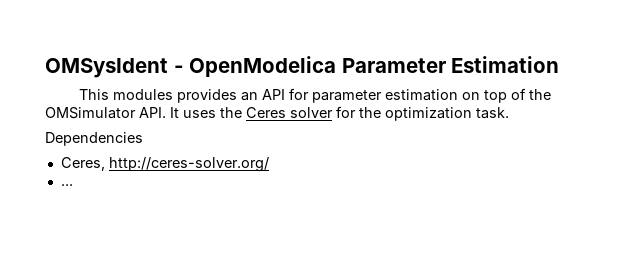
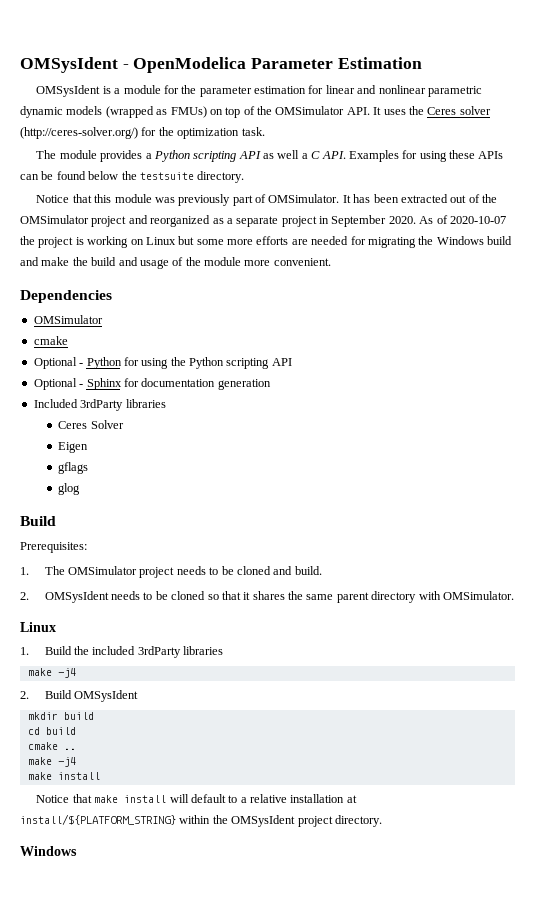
- This modules provides an API for parameter estimation on top of the OMSimulator API. It uses the Ceres solver for the optimization task.
+ OMSysIdent is a module for the parameter estimation for linear and nonlinear parametric dynamic models (wrapped as FMUs) on top of the OMSimulator API. It uses the Ceres solver (http://ceres-solver.org/) for the optimization task.
+ The module provides a Python scripting API as well a C API. Examples for using these APIs can be found below the testsuite directory.
+ Notice that this module was previously part of OMSimulator. It has been extracted out of the OMSimulator project and reorganized as a separate project in September 2020. As of 2020-10-07 the project is working on Linux but some more efforts are needed for migrating the Windows build and make the build and usage of the module more convenient.
  Dependencies
- Ceres, http://ceres-solver.org/
- ...
+ OMSimulator
+ cmake
+ Optional - Python for using the Python scripting API
+ Optional - Sphinx for documentation generation
+ Included 3rdParty libraries
+ Ceres Solver
+ Eigen
+ gflags
+ glog
+ Build
+ Prerequisites:
+ 1. The OMSimulator project needs to be cloned and build.
+ 2. OMSysIdent needs to be cloned so that it shares the same parent directory with OMSimulator.
+ Linux
+ 1. Build the included 3rdParty libraries
+ make -j4
+ 2. Build OMSysIdent
+ mkdir build
+ cd build
+ cmake ..
+ make -j4
+ make install
+ Notice that make install will default to a relative installation at install/${PLATFORM_STRING} within the OMSysIdent project directory.
+ Windows

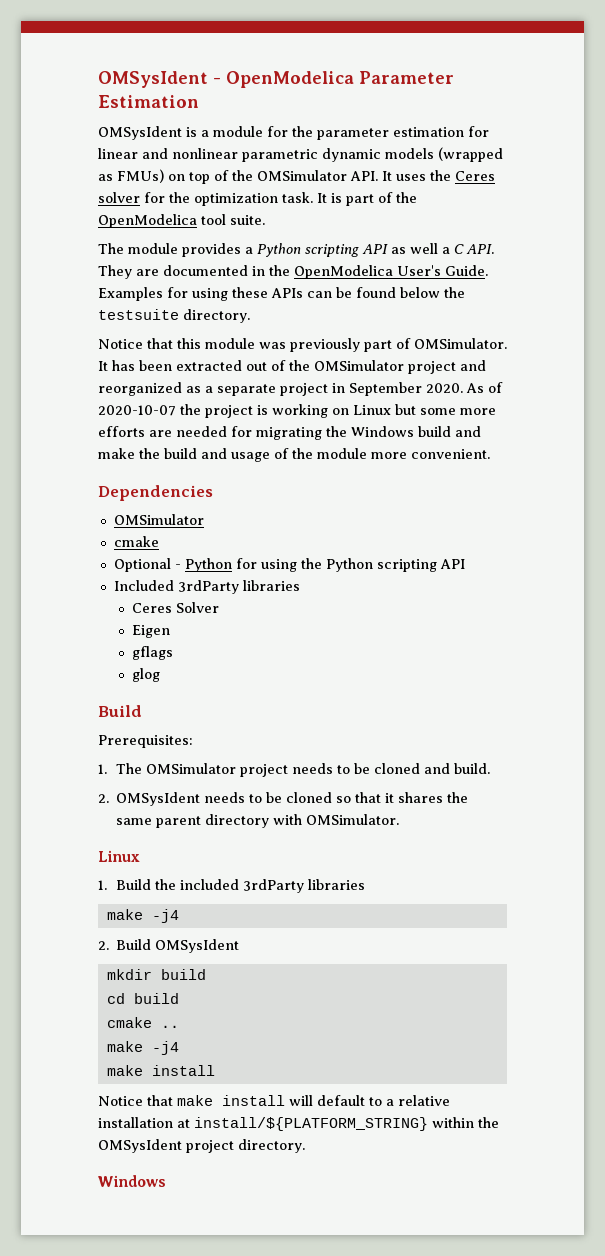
- OMSysIdent is a module for the parameter estimation for linear and nonlinear parametric dynamic models (wrapped as FMUs) on top of the OMSimulator API. It uses the Ceres solver (http://ceres-solver.org/) for the optimization task.
+ OMSysIdent is a module for the parameter estimation for linear and nonlinear parametric dynamic models (wrapped as FMUs) on top of the OMSimulator API. It uses the Ceres solver for the optimization task. It is part of the OpenModelica tool suite.
- The module provides a Python scripting API as well a C API. Examples for using these APIs can be found below the testsuite directory.
+ The module provides a Python scripting API as well a C API. They are documented in the OpenModelica User's Guide. Examples for using these APIs can be found below the testsuite directory.
- Optional - Sphinx for documentation generation

